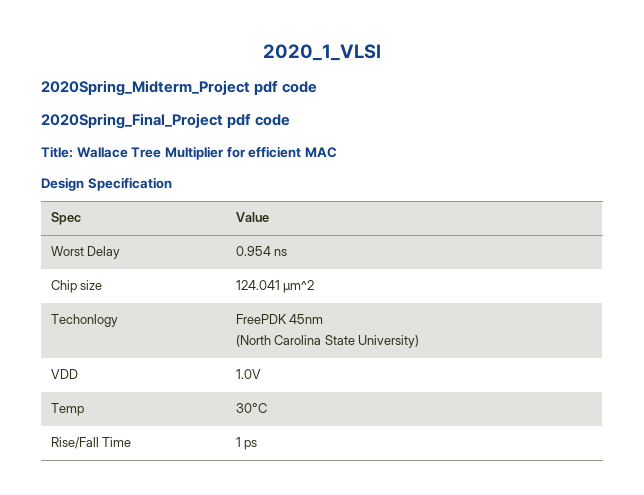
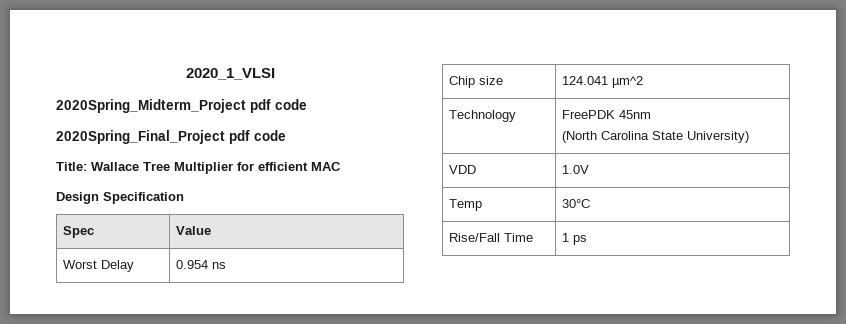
- Techonlogy | FreePDK 45nm
+ Technology | FreePDK 45nm

